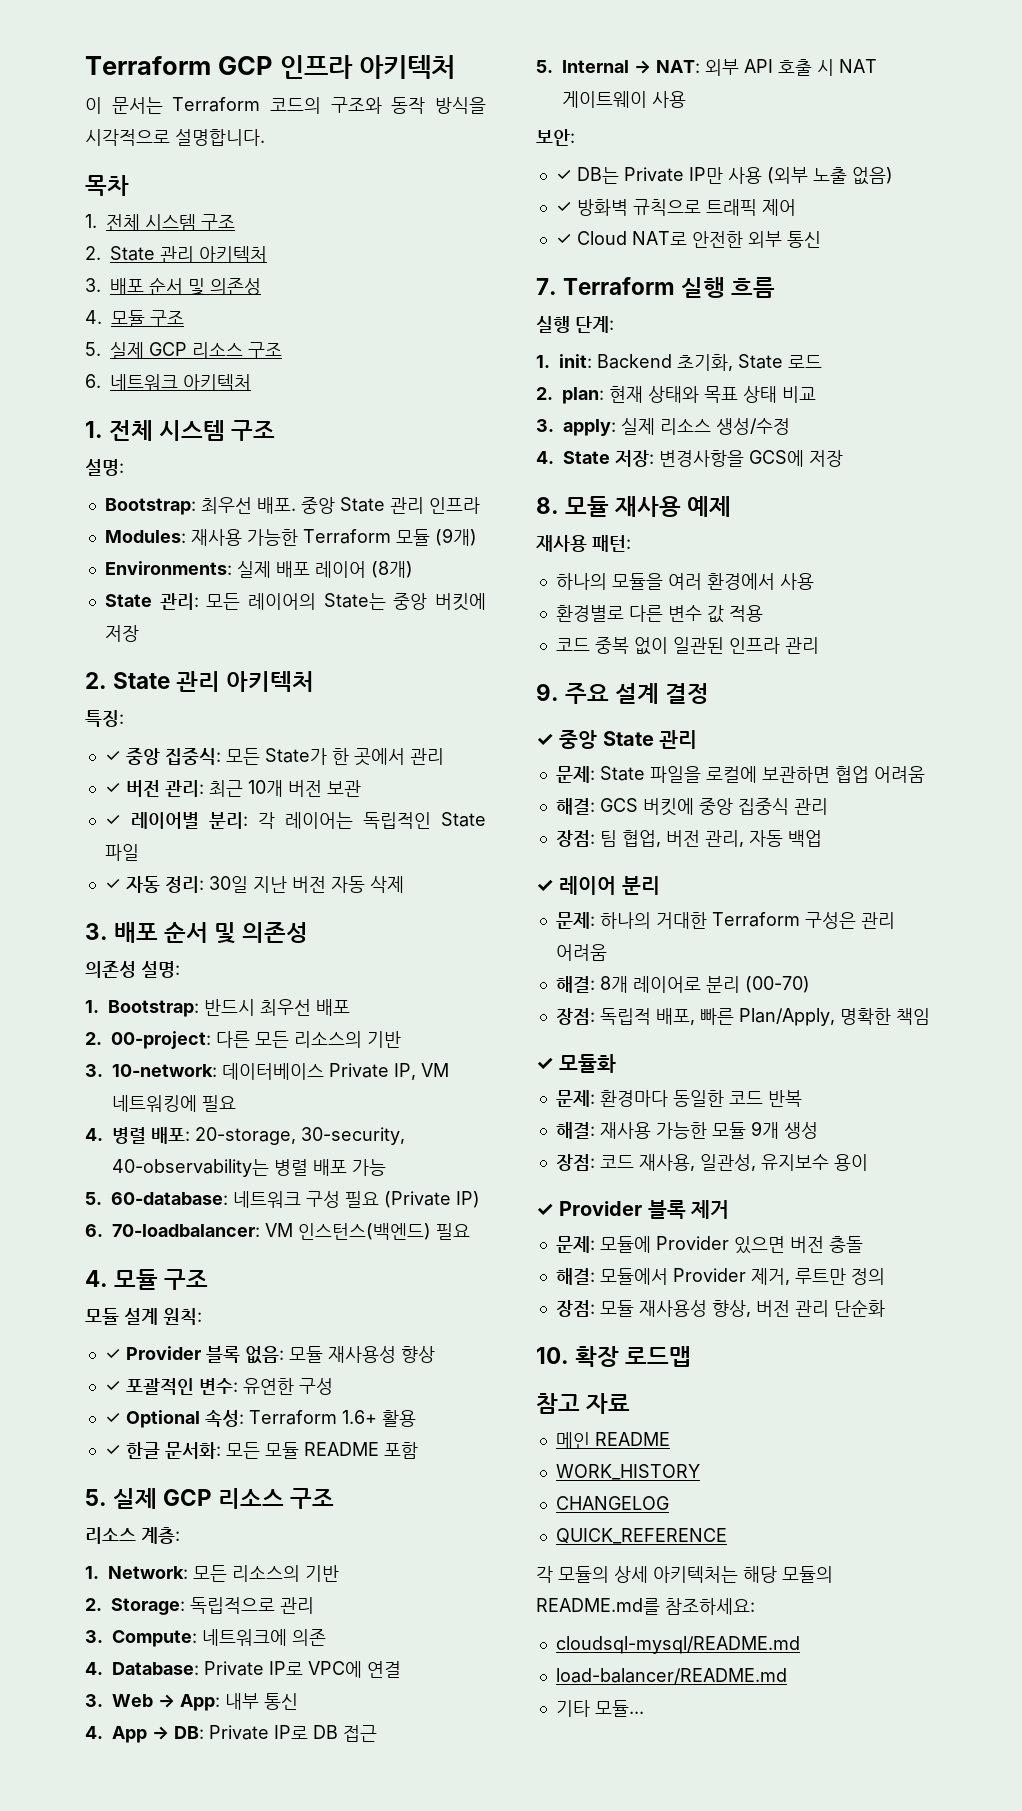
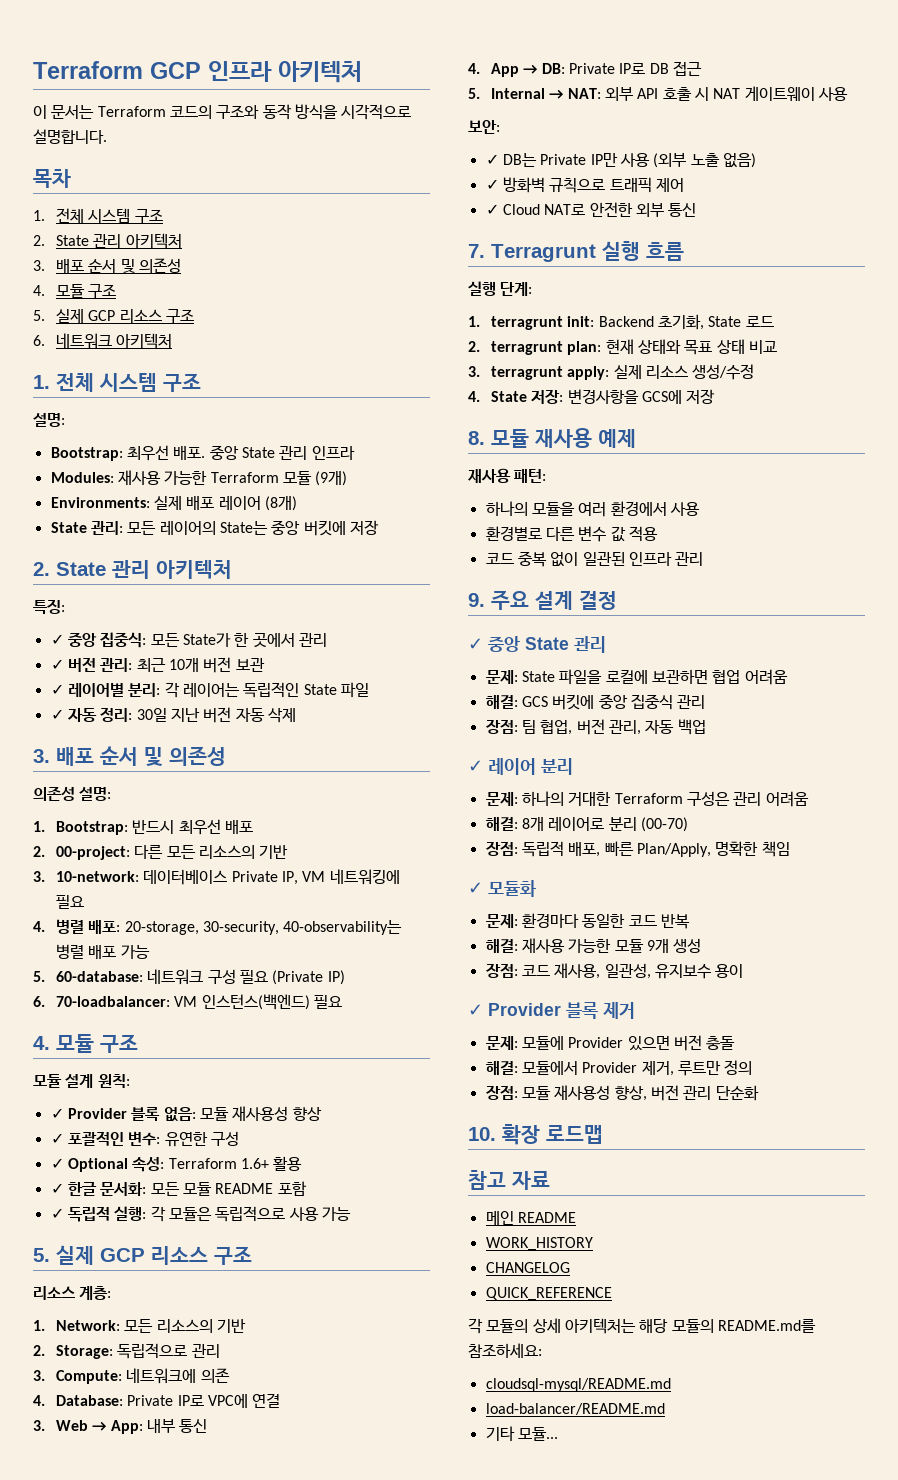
+ ✓ 독립적 실행: 각 모듈은 독립적으로 사용 가능
- 7. Terraform 실행 흐름
+ 7. Terragrunt 실행 흐름
- 1. init: Backend 초기화, State 로드
+ 1. terragrunt init: Backend 초기화, State 로드
- 2. plan: 현재 상태와 목표 상태 비교
+ 2. terragrunt plan: 현재 상태와 목표 상태 비교
- 3. apply: 실제 리소스 생성/수정
+ 3. terragrunt apply: 실제 리소스 생성/수정

